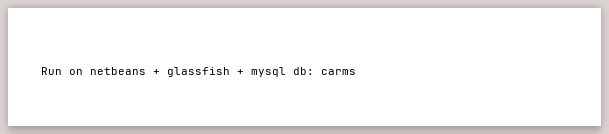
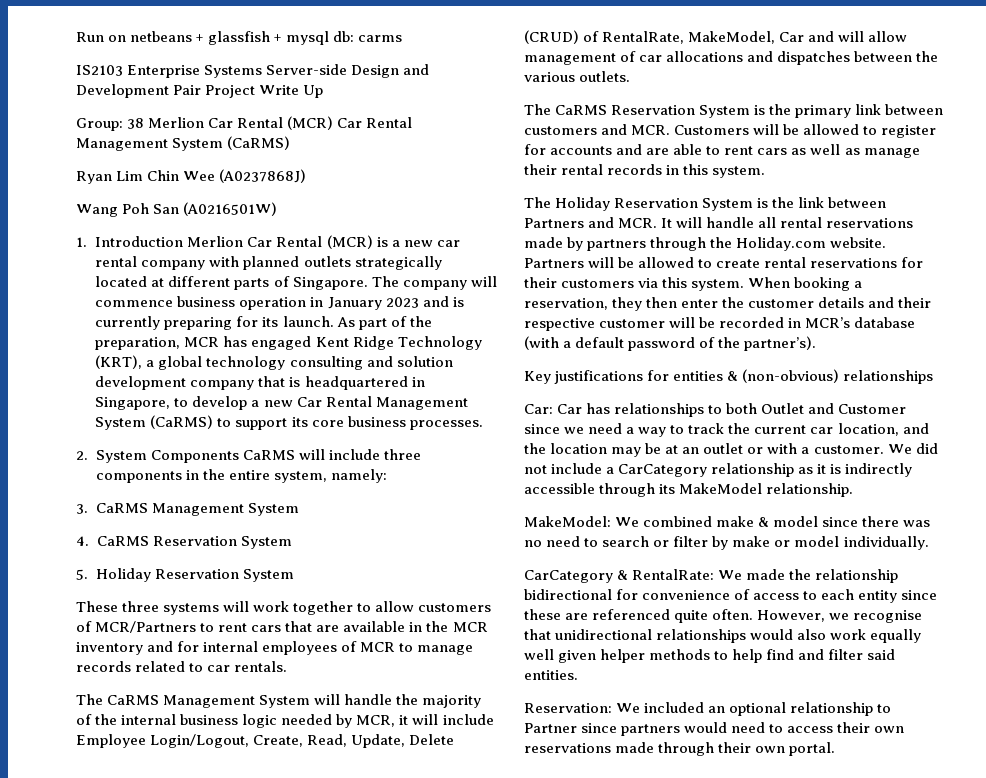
+ IS2103 Enterprise Systems Server-side Design and Development Pair Project Write Up
+ Group: 38 Merlion Car Rental (MCR) Car Rental Management System (CaRMS)
+ Ryan Lim Chin Wee (A0237868J)
+ Wang Poh San (A0216501W)
+ 1. Introduction Merlion Car Rental (MCR) is a new car rental company with planned outlets strategically located at different parts of Singapore. The company will commence business operation in January 2023 and is currently preparing for its launch. As part of the preparation, MCR has engaged Kent Ridge Technology (KRT), a global technology consulting and solution development company that is headquartered in Singapore, to develop a new Car Rental Management System (CaRMS) to support its core business processes.
+ 2. System Components CaRMS will include three components in the entire system, namely:
+ 3. CaRMS Management System
+ 4. CaRMS Reservation System
+ 5. Holiday Reservation System
+ These three systems will work together to allow customers of MCR/Partners to rent cars that are available in the MCR inventory and for internal employees of MCR to manage records related to car rentals.
+ The CaRMS Management System will handle the majority of the internal business logic needed by MCR, it will include Employee Login/Logout, Create, Read, Update, Delete (CRUD) of RentalRate, MakeModel, Car and will allow management of car allocations and dispatches between the various outlets.
+ The CaRMS Reservation System is the primary link between customers and MCR. Customers will be allowed to register for accounts and are able to rent cars as well as manage their rental records in this system.
+ The Holiday Reservation System is the link between Partners and MCR. It will handle all rental reservations made by partners through the Holiday.com website. Partners will be allowed to create rental reservations for their customers via this system. When booking a reservation, they then enter the customer details and their respective customer will be recorded in MCR’s database (with a default password of the partner’s).
+ Key justifications for entities & (non-obvious) relationships
+ Car: Car has relationships to both Outlet and Customer since we need a way to track the current car location, and the location may be at an outlet or with a customer. We did not include a CarCategory relationship as it is indirectly accessible through its MakeModel relationship.
+ MakeModel: We combined make & model since there was no need to search or filter by make or model individually.
+ CarCategory & RentalRate: We made the relationship bidirectional for convenience of access to each entity since these are referenced quite often. However, we recognise that unidirectional relationships would also work equally well given helper methods to help find and filter said entities.
+ Reservation: We included an optional relationship to Partner since partners would need to access their own reservations made through their own portal.

